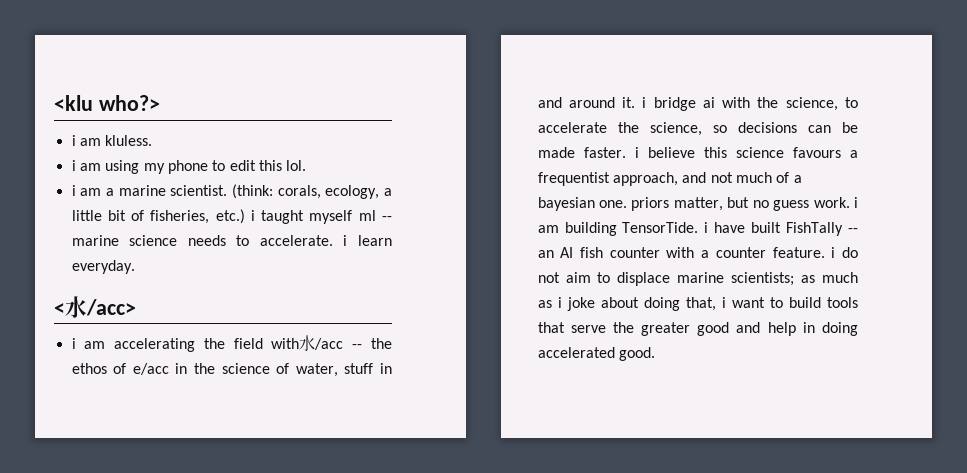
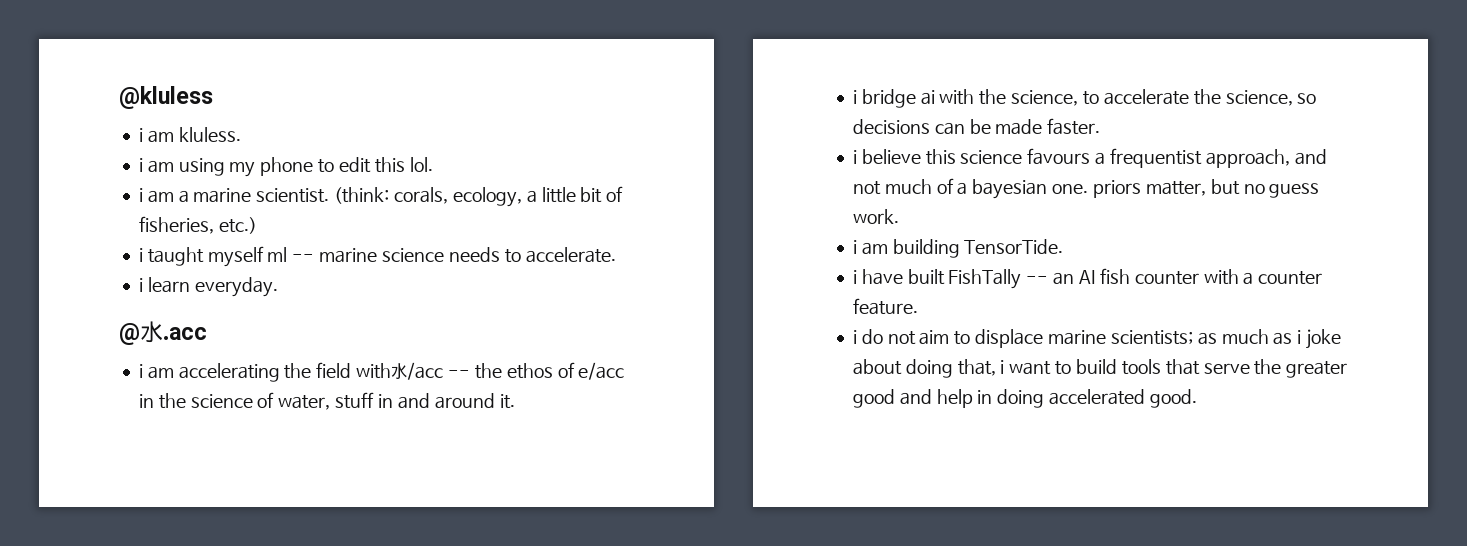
- <klu who?>
+ @kluless
- (think: corals, ecology, a little bit of fisheries, etc.) i taught myself ml -- marine science needs to accelerate. i learn everyday.
+ (think: corals, ecology, a little bit of fisheries, etc.)
+ i taught myself ml -- marine science needs to accelerate.
+ i learn everyday.
- <水/acc>
+ @水.acc
- i am accelerating the field with水/acc -- the ethos of e/acc in the science of water, stuff in and around it. i bridge ai with the science, to accelerate the science, so decisions can be made faster. i believe this science favours a frequentist approach, and not much of a bayesian one. priors matter, but no guess work. i am building TensorTide. i have built FishTally -- an AI fish counter with a counter feature. i do not aim to displace marine scientists;
+ i am accelerating the field with水/acc -- the ethos of e/acc in the science of water, stuff in and around it.
+ i bridge ai with the science, to accelerate the science, so decisions can be made faster.
+ i believe this science favours a frequentist approach, and not much of a bayesian one. priors matter, but no guess work.
+ i am building TensorTide.
+ i have built FishTally -- an AI fish counter with a counter feature.
+ i do not aim to displace marine scientists;

